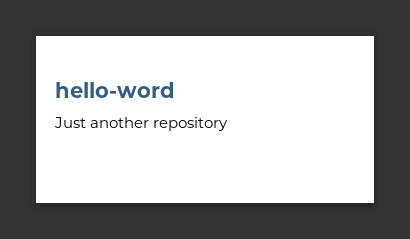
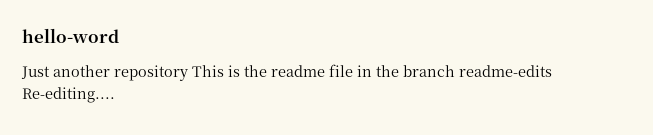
- Just another repository
+ Just another repository This is the readme file in the branch readme-edits Re-editing....

